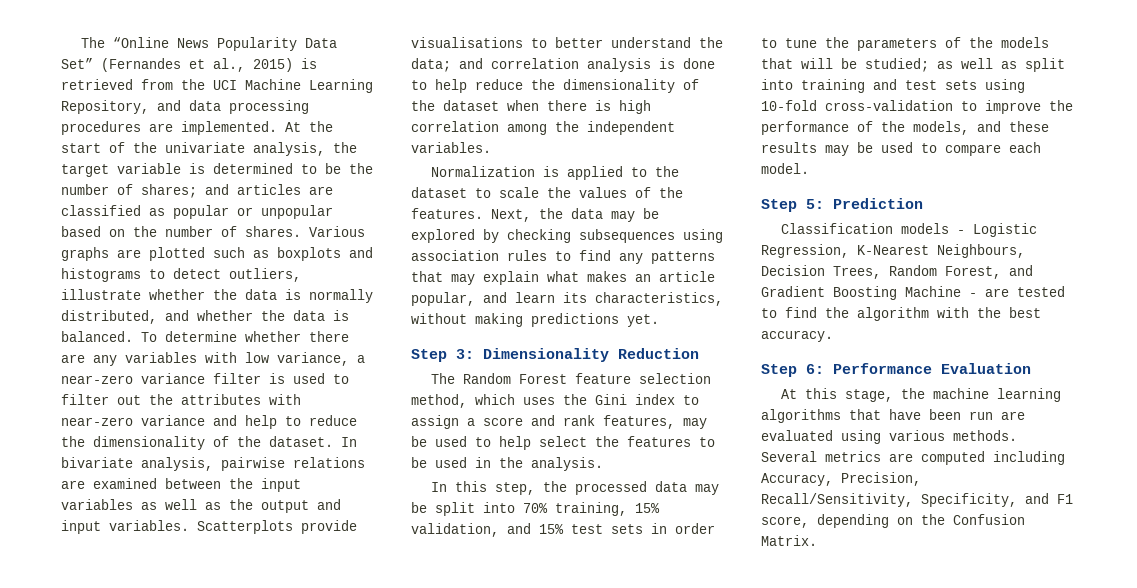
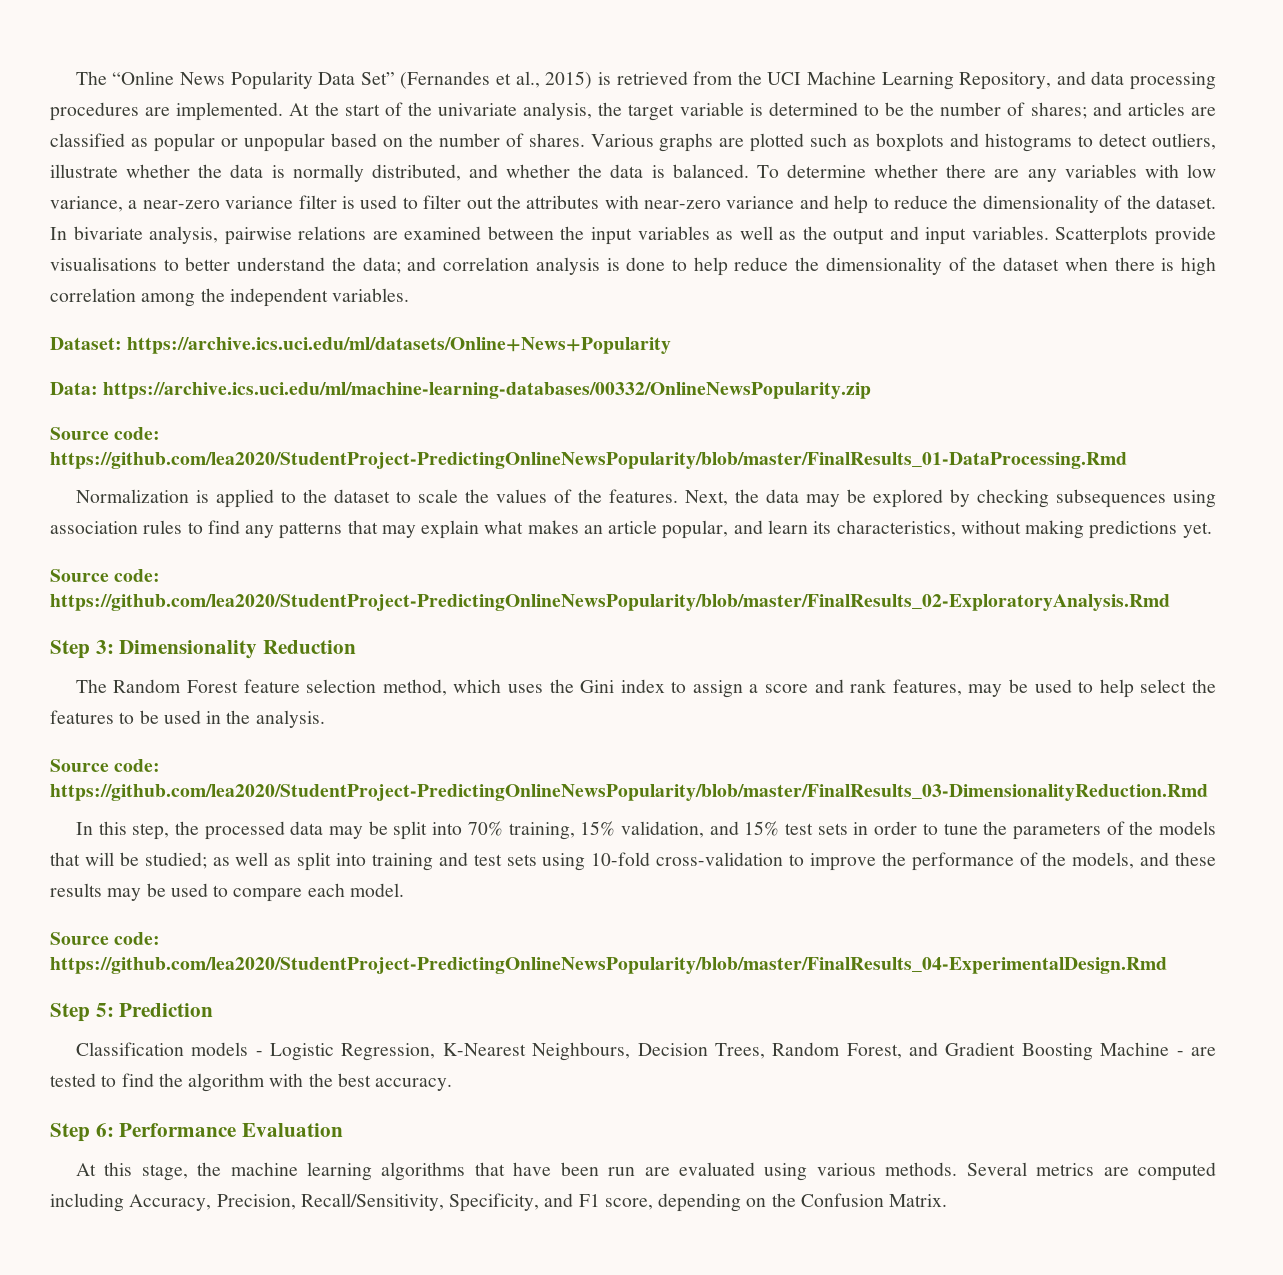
+ Dataset: https://archive.ics.uci.edu/ml/datasets/Online+News+Popularity
+ Data: https://archive.ics.uci.edu/ml/machine-learning-databases/00332/OnlineNewsPopularity.zip
+ Source code: https://github.com/lea2020/StudentProject-PredictingOnlineNewsPopularity/blob/master/FinalResults_01-DataProcessing.Rmd
+ Source code: https://github.com/lea2020/StudentProject-PredictingOnlineNewsPopularity/blob/master/FinalResults_02-ExploratoryAnalysis.Rmd
+ Source code: https://github.com/lea2020/StudentProject-PredictingOnlineNewsPopularity/blob/master/FinalResults_03-DimensionalityReduction.Rmd
+ Source code: https://github.com/lea2020/StudentProject-PredictingOnlineNewsPopularity/blob/master/FinalResults_04-ExperimentalDesign.Rmd

